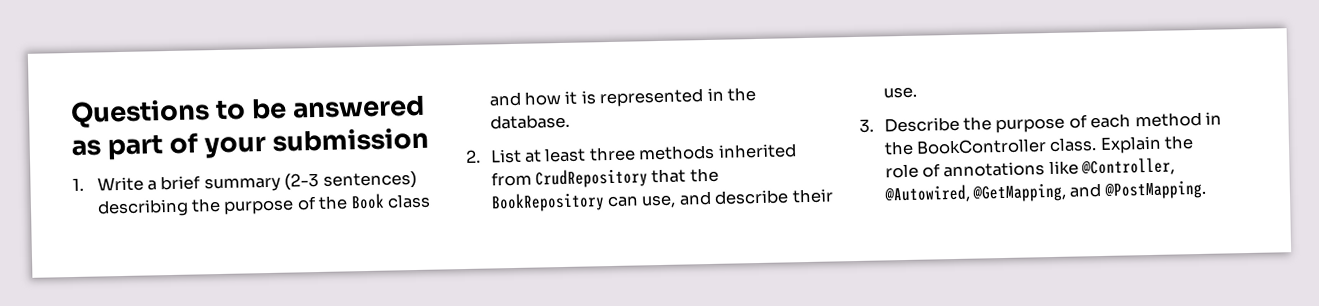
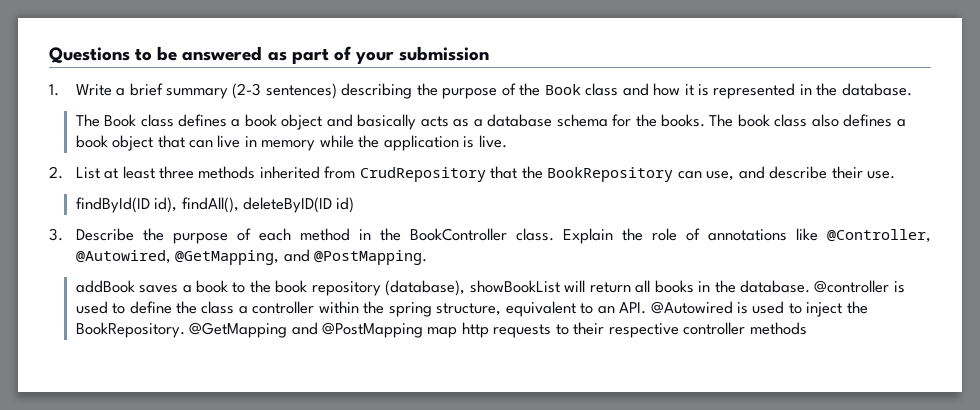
+ The Book class defines a book object and basically acts as a database schema for the books. The book class also defines a book object that can live in memory while the application is live.
+ findById(ID id), findAll(), deleteByID(ID id)
+ addBook saves a book to the book repository (database), showBookList will return all books in the database. @controller is used to define the class a controller within the spring structure, equivalent to an API. @Autowired is used to inject the BookRepository. @GetMapping and @PostMapping map http requests to their respective controller methods

